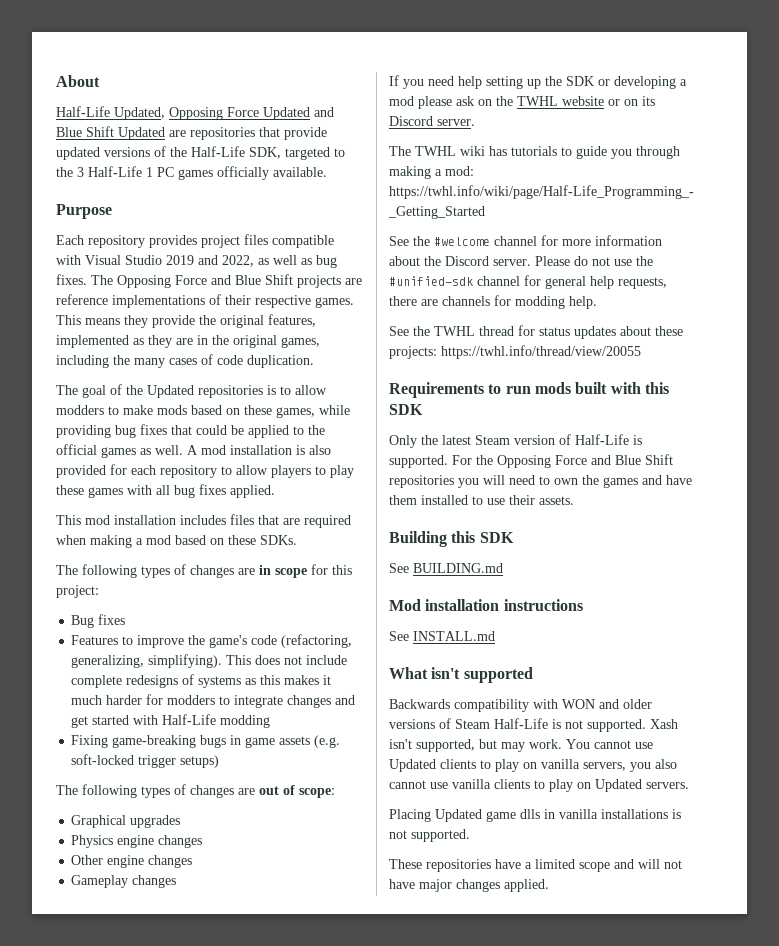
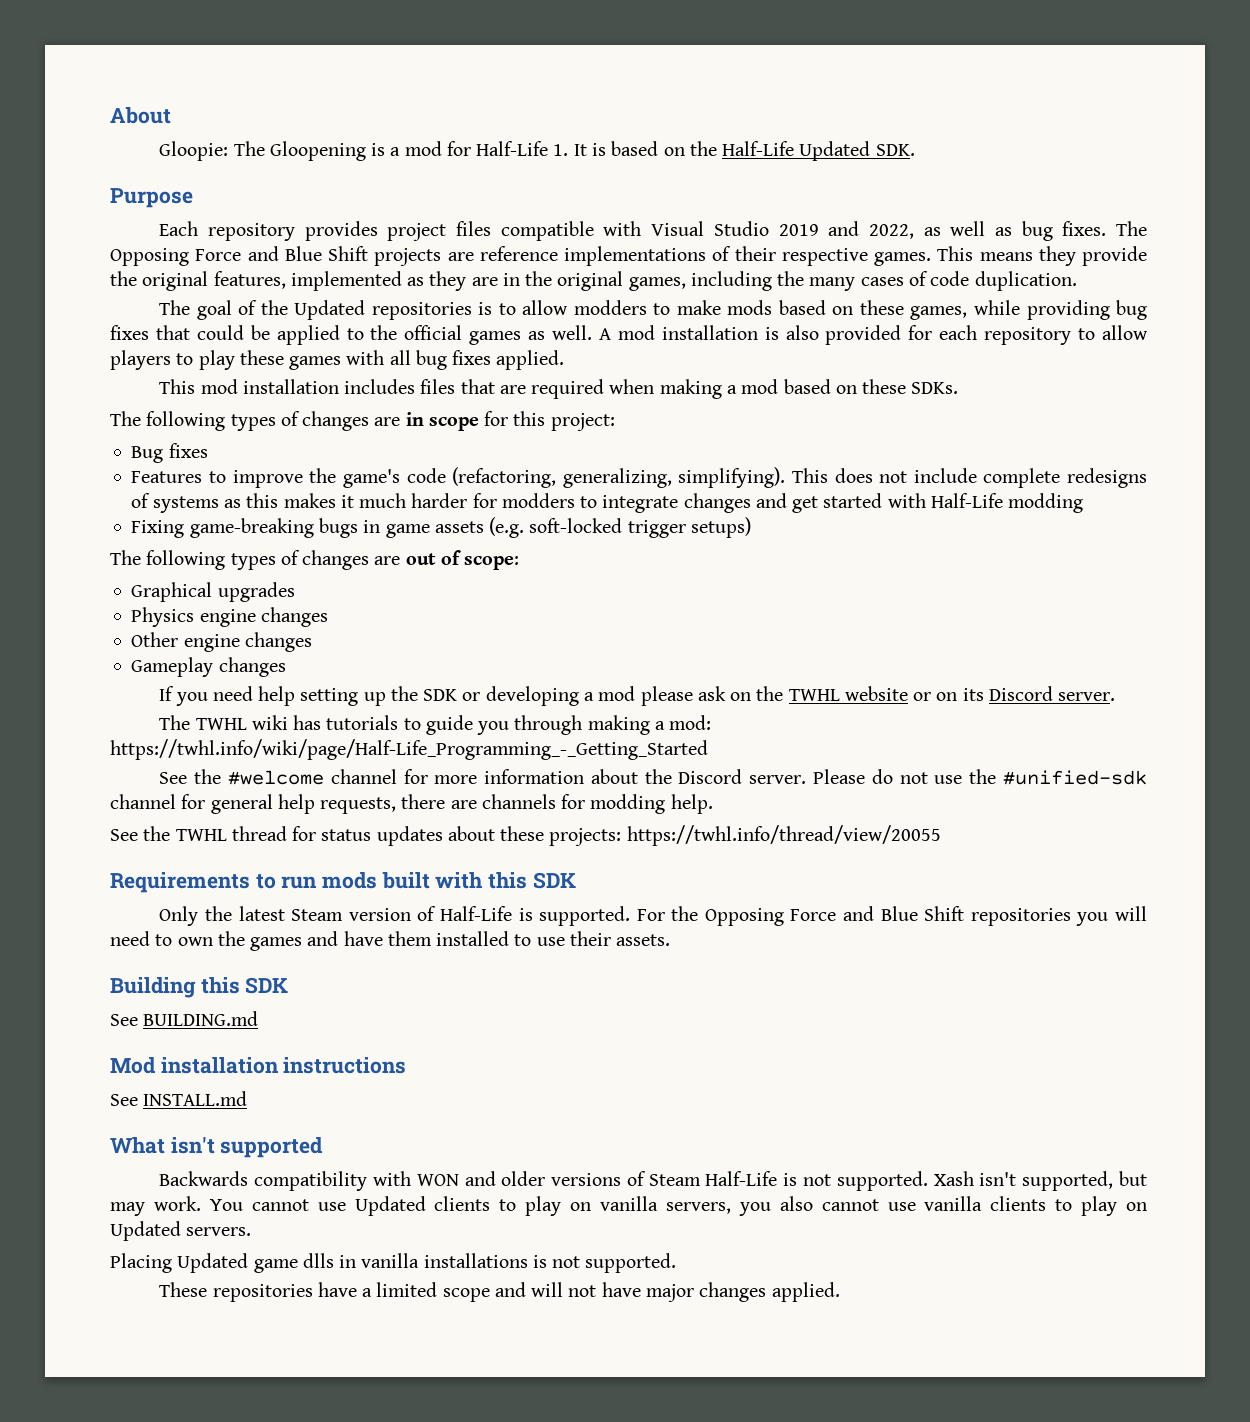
- Half-Life Updated, Opposing Force Updated and Blue Shift Updated are repositories that provide updated versions of the Half-Life SDK, targeted to the 3 Half-Life 1 PC games officially available.
+ Gloopie: The Gloopening is a mod for Half-Life 1. It is based on the Half-Life Updated SDK.

